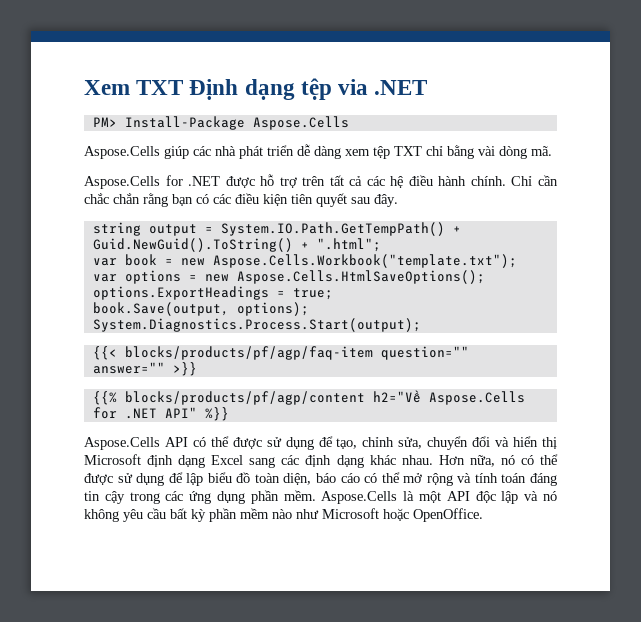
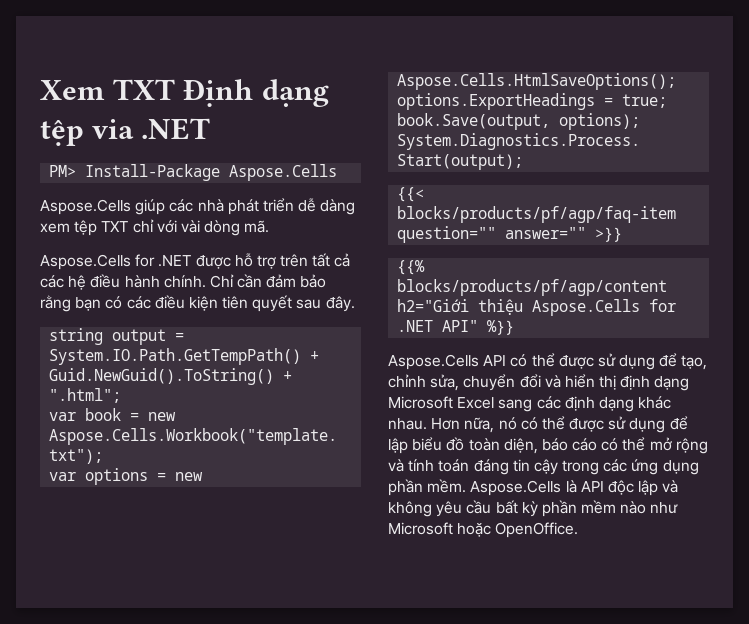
- Aspose.Cells giúp các nhà phát triển dễ dàng xem tệp TXT chỉ bằng vài dòng mã.
+ Aspose.Cells giúp các nhà phát triển dễ dàng xem tệp TXT chỉ với vài dòng mã.
- Chỉ cần chắc chắn rằng bạn có các điều kiện tiên quyết sau đây.
+ Chỉ cần đảm bảo rằng bạn có các điều kiện tiên quyết sau đây.
- {{% blocks/products/pf/agp/content h2="Về Aspose.Cells for .NET API" %}}
+ {{% blocks/products/pf/agp/content h2="Giới thiệu Aspose.Cells for .NET API" %}}
- Aspose.Cells API có thể được sử dụng để tạo, chỉnh sửa, chuyển đổi và hiển thị Microsoft định dạng Excel sang các định dạng khác nhau.
+ Aspose.Cells API có thể được sử dụng để tạo, chỉnh sửa, chuyển đổi và hiển thị định dạng Microsoft Excel sang các định dạng khác nhau.
- Aspose.Cells là một API độc lập và nó không yêu cầu bất kỳ phần mềm nào như Microsoft hoặc OpenOffice.
+ Aspose.Cells là API độc lập và không yêu cầu bất kỳ phần mềm nào như Microsoft hoặc OpenOffice.

